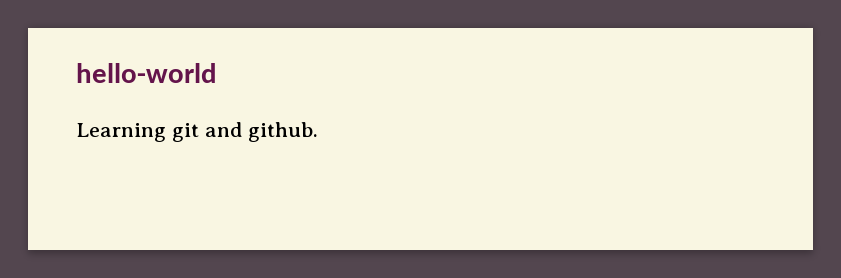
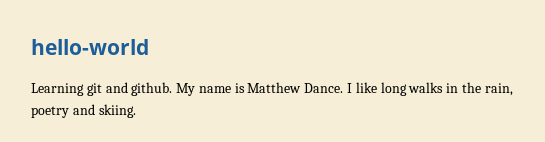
+ My name is Matthew Dance. I like long walks in the rain, poetry and skiing.

